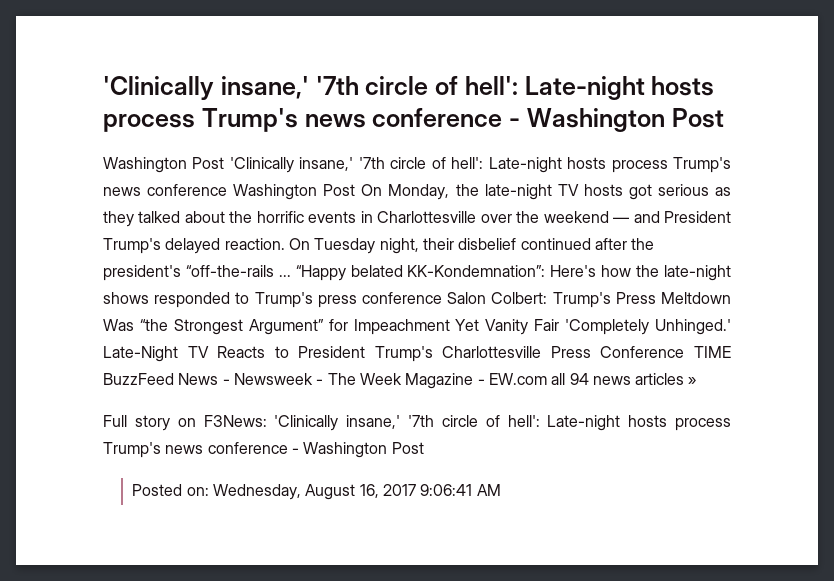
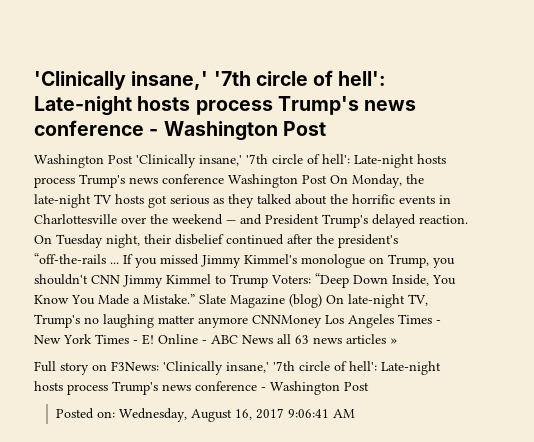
- “Happy belated KK-Kondemnation”: Here's how the late-night shows responded to Trump's press conference Salon Colbert: Trump's Press Meltdown Was “the Strongest Argument” for Impeachment Yet Vanity Fair 'Completely Unhinged.' Late-Night TV Reacts to President Trump's Charlottesville Press Conference TIME BuzzFeed News - Newsweek - The Week Magazine - EW.com all 94 news articles »
+ If you missed Jimmy Kimmel's monologue on Trump, you shouldn't CNN Jimmy Kimmel to Trump Voters: “Deep Down Inside, You Know You Made a Mistake.” Slate Magazine (blog) On late-night TV, Trump's no laughing matter anymore CNNMoney Los Angeles Times - New York Times - E! Online - ABC News all 63 news articles »

